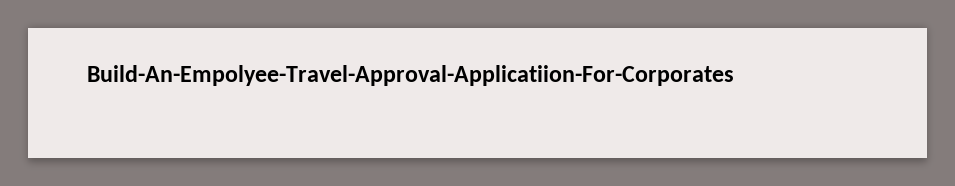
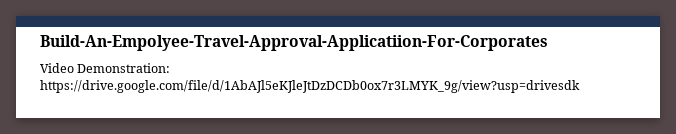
+ Video Demonstration: https://drive.google.com/file/d/1AbAJl5eKJleJtDzDCDb0ox7r3LMYK_9g/view?usp=drivesdk

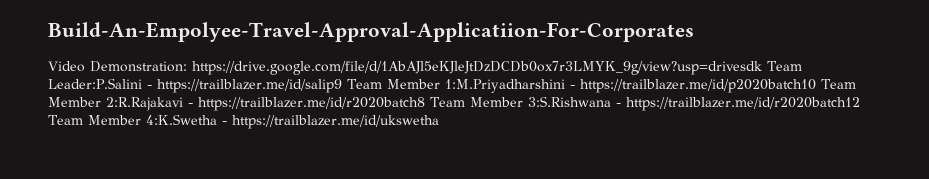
- Video Demonstration: https://drive.google.com/file/d/1AbAJl5eKJleJtDzDCDb0ox7r3LMYK_9g/view?usp=drivesdk
+ Video Demonstration: https://drive.google.com/file/d/1AbAJl5eKJleJtDzDCDb0ox7r3LMYK_9g/view?usp=drivesdk Team Leader:P.Salini - https://trailblazer.me/id/salip9 Team Member 1:M.Priyadharshini - https://trailblazer.me/id/p2020batch10 Team Member 2:R.Rajakavi - https://trailblazer.me/id/r2020batch8 Team Member 3:S.Rishwana - https://trailblazer.me/id/r2020batch12 Team Member 4:K.Swetha - https://trailblazer.me/id/ukswetha

